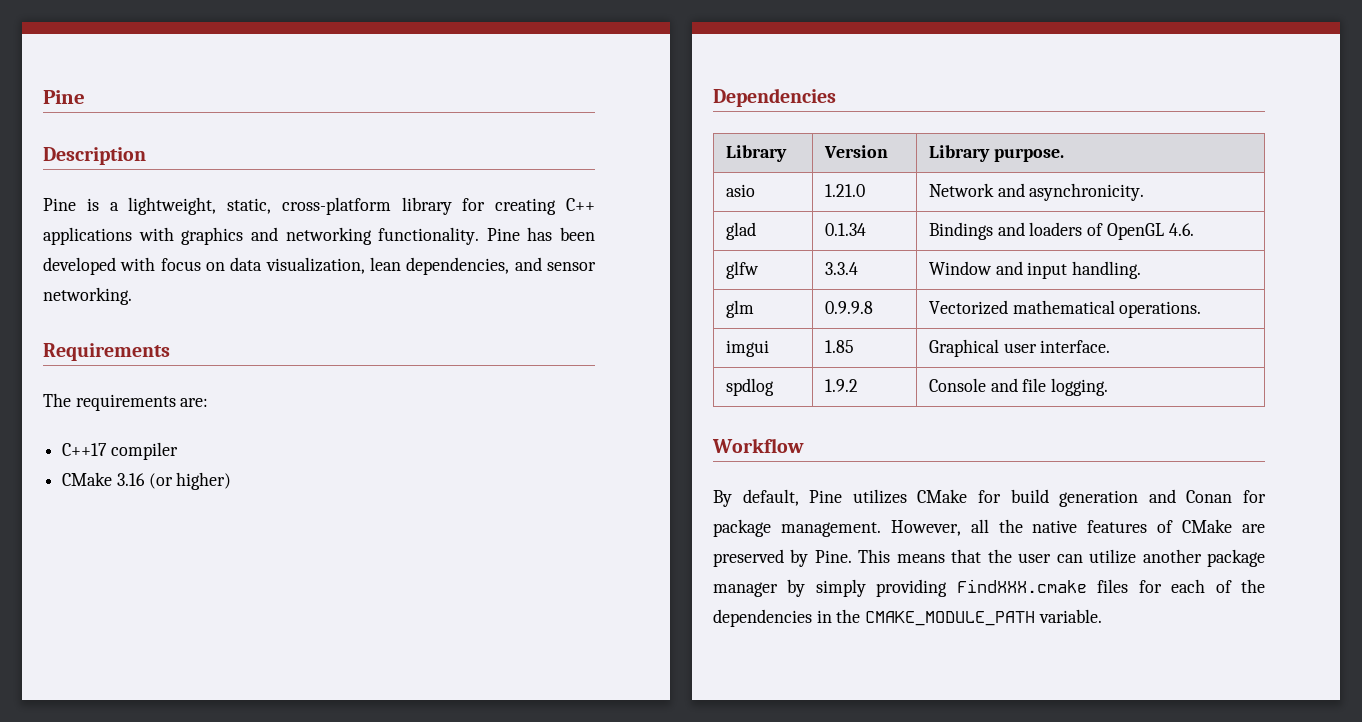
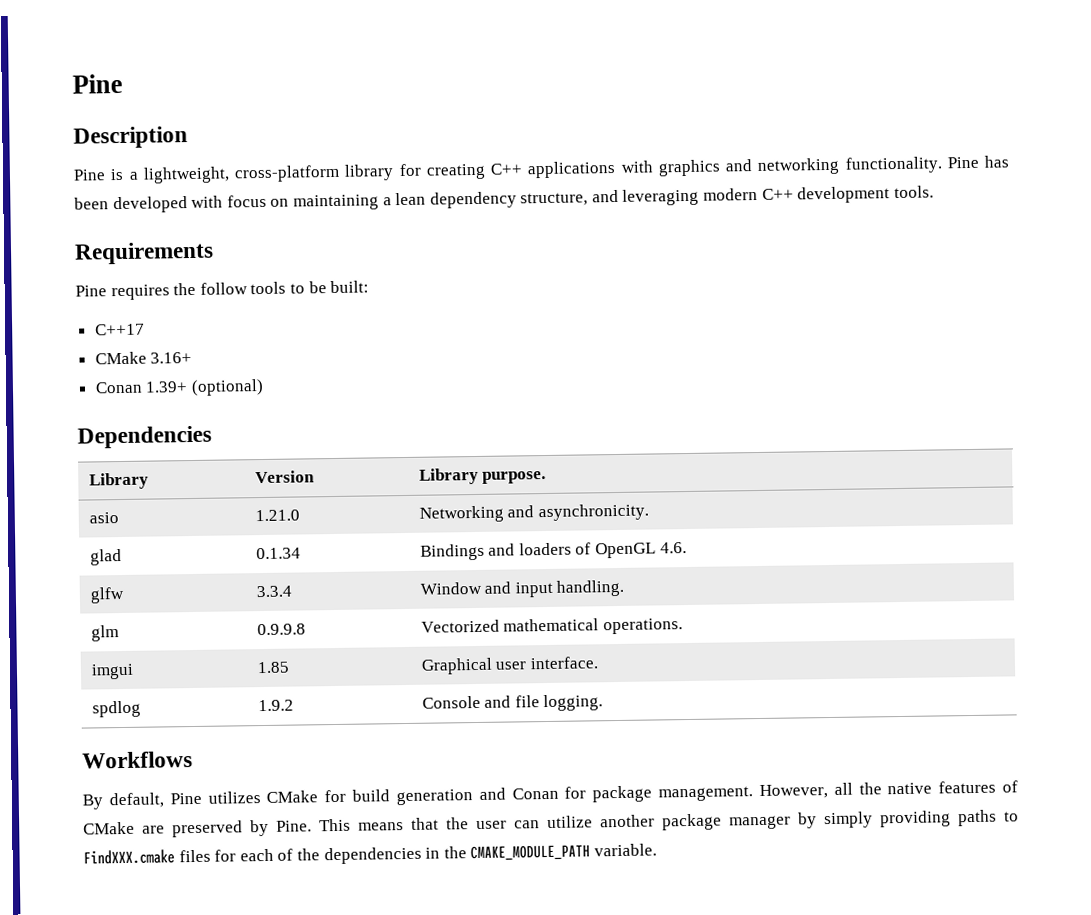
- Pine is a lightweight, static, cross-platform library for creating C++ applications with graphics and networking functionality.
+ Pine is a lightweight, cross-platform library for creating C++ applications with graphics and networking functionality.
- Pine has been developed with focus on data visualization, lean dependencies, and sensor networking.
+ Pine has been developed with focus on maintaining a lean dependency structure, and leveraging modern C++ development tools.
  Requirements
- The requirements are:
+ Pine requires the follow tools to be built:
- C++17 compiler
- CMake 3.16 (or higher)
+ C++17
+ CMake 3.16+
+ Conan 1.39+ (optional)
- asio | 1.21.0 | Network and asynchronicity.
+ asio | 1.21.0 | Networking and asynchronicity.
- Workflow
+ Workflows
- This means that the user can utilize another package manager by simply providing FindXXX.cmake files for each of the dependencies in the CMAKE_MODULE_PATH variable.
+ This means that the user can utilize another package manager by simply providing paths to FindXXX.cmake files for each of the dependencies in the CMAKE_MODULE_PATH variable.

